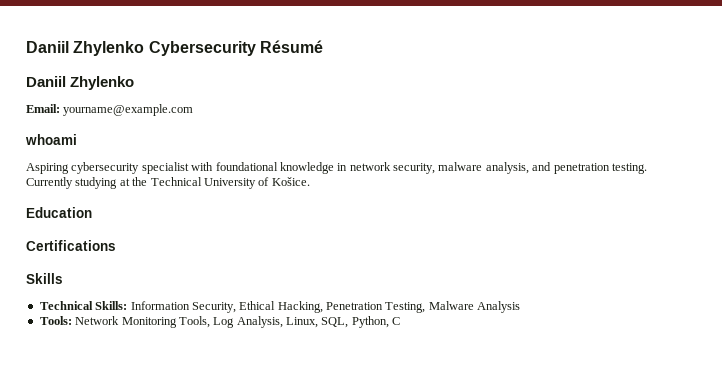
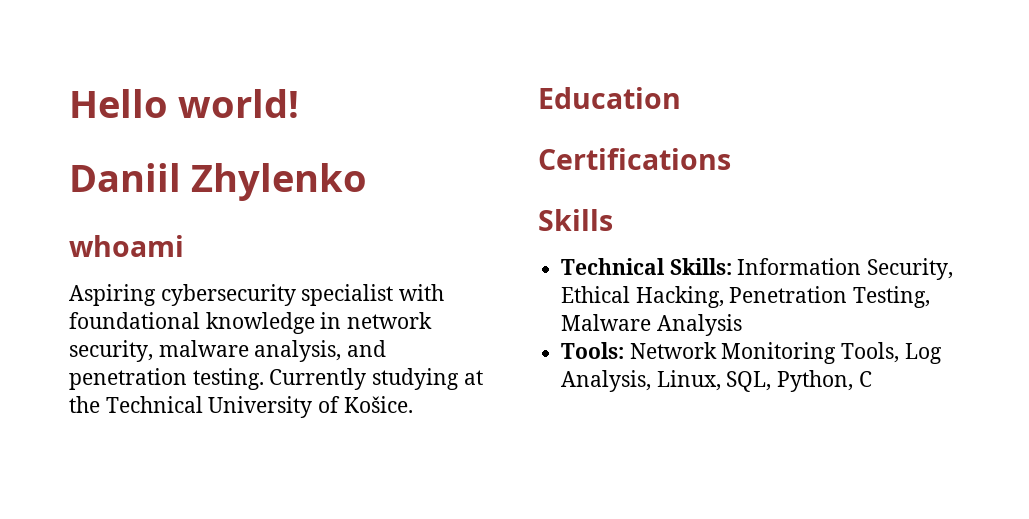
- Daniil Zhylenko Cybersecurity Résumé
+ Hello world!
  Daniil Zhylenko
- Email: yourname@example.com

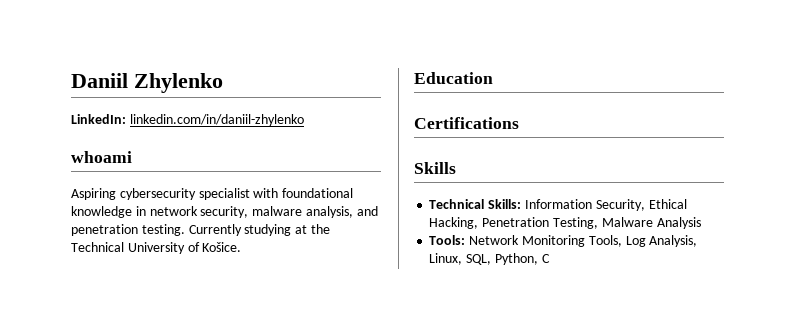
- Hello world!
+ LinkedIn: linkedin.com/in/daniil-zhylenko

